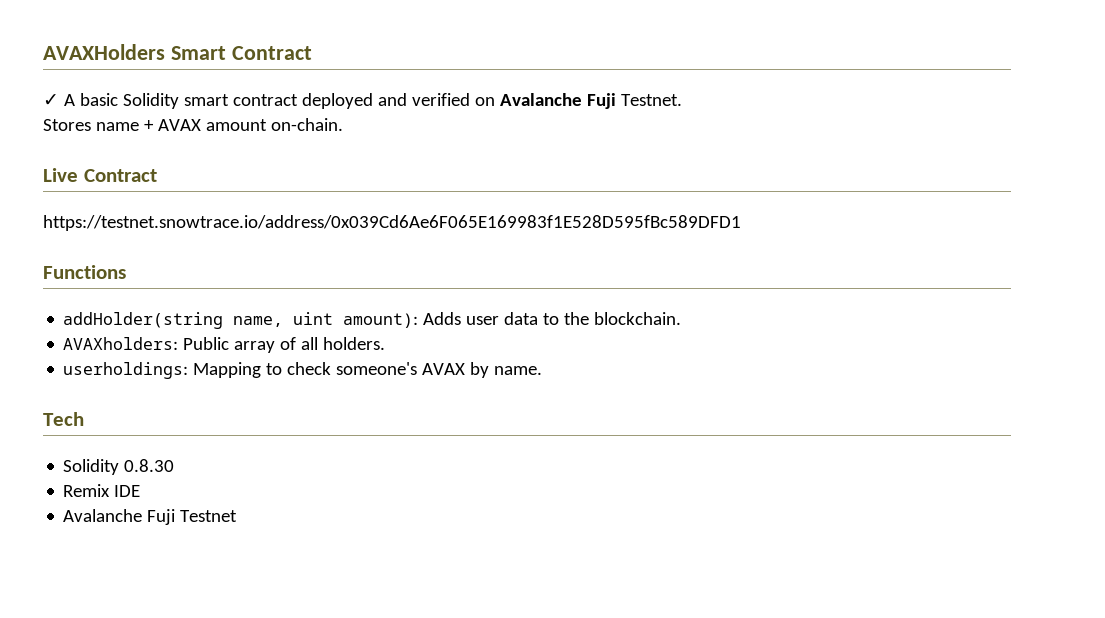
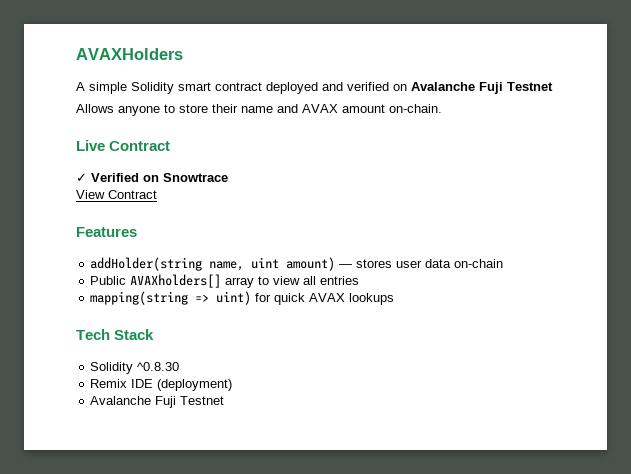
- AVAXHolders Smart Contract
- ✓ A basic Solidity smart contract deployed and verified on Avalanche Fuji Testnet.
- Stores name + AVAX amount on-chain.
+ AVAXHolders
+ A simple Solidity smart contract deployed and verified on Avalanche Fuji Testnet
+ Allows anyone to store their name and AVAX amount on-chain.
- https://testnet.snowtrace.io/address/0x039Cd6Ae6F065E169983f1E528D595fBc589DFD1
- Functions
- addHolder(string name, uint amount): Adds user data to the blockchain.
- AVAXholders: Public array of all holders.
- userholdings: Mapping to check someone's AVAX by name.
+ ✓ Verified on Snowtrace
+ View Contract
+ Features
+ addHolder(string name, uint amount) — stores user data on-chain
+ Public AVAXholders[] array to view all entries
+ mapping(string => uint) for quick AVAX lookups
- Tech
- Solidity 0.8.30
+ Tech Stack
+ Solidity ^0.8.30
- Remix IDE
+ Remix IDE (deployment)

